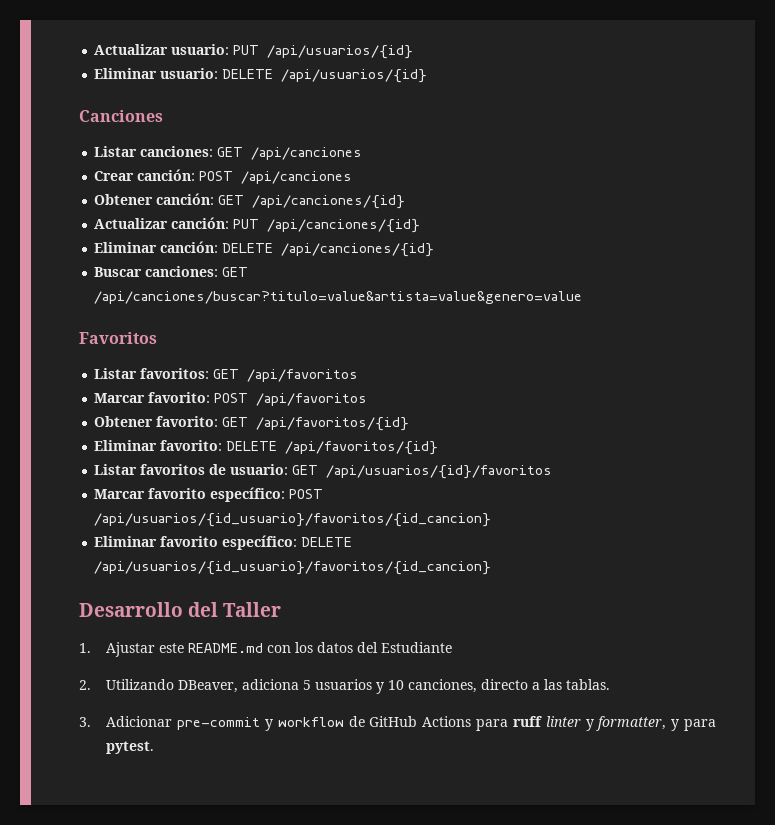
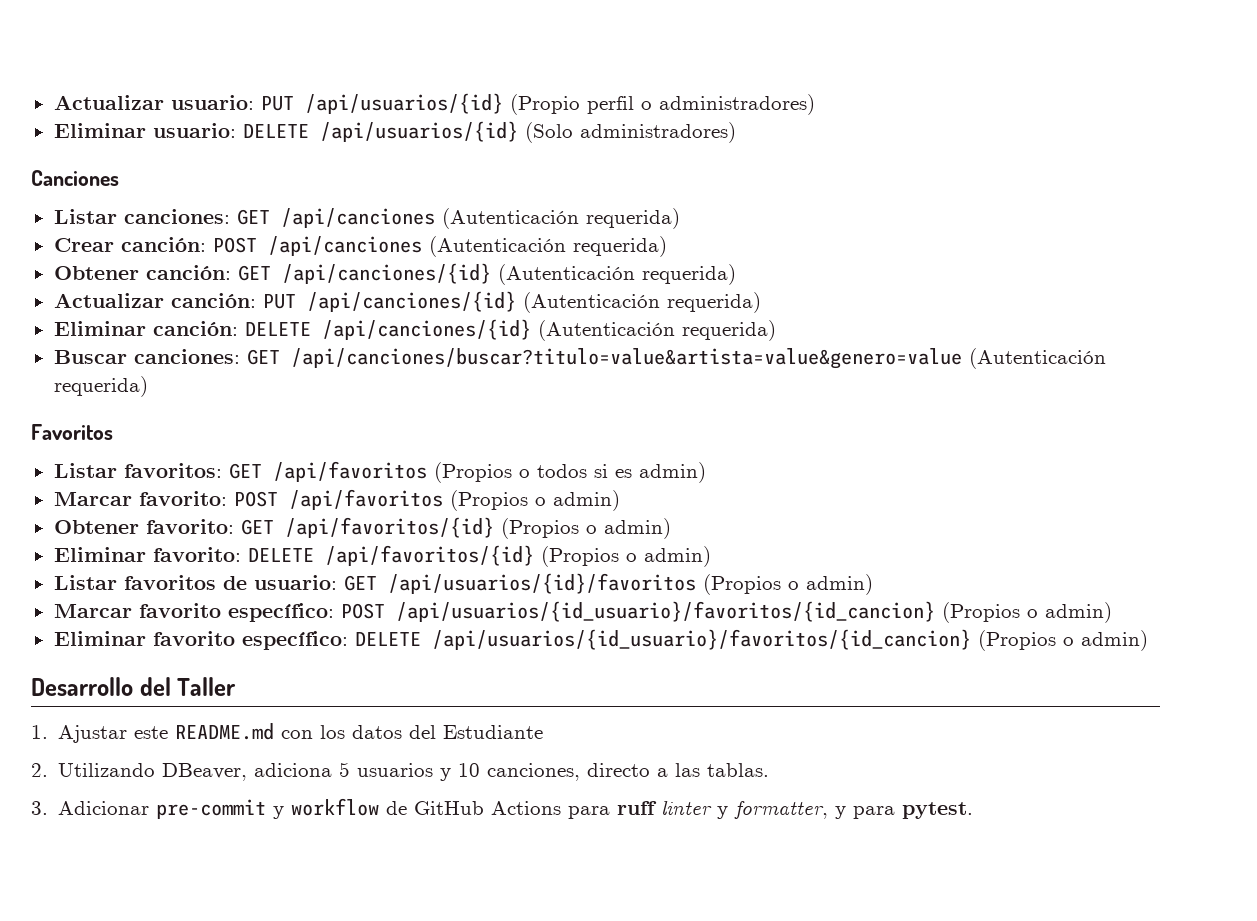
- Actualizar usuario: PUT /api/usuarios/{id}
+ Actualizar usuario: PUT /api/usuarios/{id} (Propio perfil o administradores)
- Eliminar usuario: DELETE /api/usuarios/{id}
+ Eliminar usuario: DELETE /api/usuarios/{id} (Solo administradores)
- Listar canciones: GET /api/canciones
+ Listar canciones: GET /api/canciones (Autenticación requerida)
- Crear canción: POST /api/canciones
+ Crear canción: POST /api/canciones (Autenticación requerida)
- Obtener canción: GET /api/canciones/{id}
+ Obtener canción: GET /api/canciones/{id} (Autenticación requerida)
- Actualizar canción: PUT /api/canciones/{id}
+ Actualizar canción: PUT /api/canciones/{id} (Autenticación requerida)
- Eliminar canción: DELETE /api/canciones/{id}
+ Eliminar canción: DELETE /api/canciones/{id} (Autenticación requerida)
- Buscar canciones: GET /api/canciones/buscar?titulo=value&artista=value&genero=value
+ Buscar canciones: GET /api/canciones/buscar?titulo=value&artista=value&genero=value (Autenticación requerida)
- Listar favoritos: GET /api/favoritos
+ Listar favoritos: GET /api/favoritos (Propios o todos si es admin)
- Marcar favorito: POST /api/favoritos
+ Marcar favorito: POST /api/favoritos (Propios o admin)
- Obtener favorito: GET /api/favoritos/{id}
+ Obtener favorito: GET /api/favoritos/{id} (Propios o admin)
- Eliminar favorito: DELETE /api/favoritos/{id}
+ Eliminar favorito: DELETE /api/favoritos/{id} (Propios o admin)
- Listar favoritos de usuario: GET /api/usuarios/{id}/favoritos
+ Listar favoritos de usuario: GET /api/usuarios/{id}/favoritos (Propios o admin)
- Marcar favorito específico: POST /api/usuarios/{id_usuario}/favoritos/{id_cancion}
+ Marcar favorito específico: POST /api/usuarios/{id_usuario}/favoritos/{id_cancion} (Propios o admin)
- Eliminar favorito específico: DELETE /api/usuarios/{id_usuario}/favoritos/{id_cancion}
+ Eliminar favorito específico: DELETE /api/usuarios/{id_usuario}/favoritos/{id_cancion} (Propios o admin)

